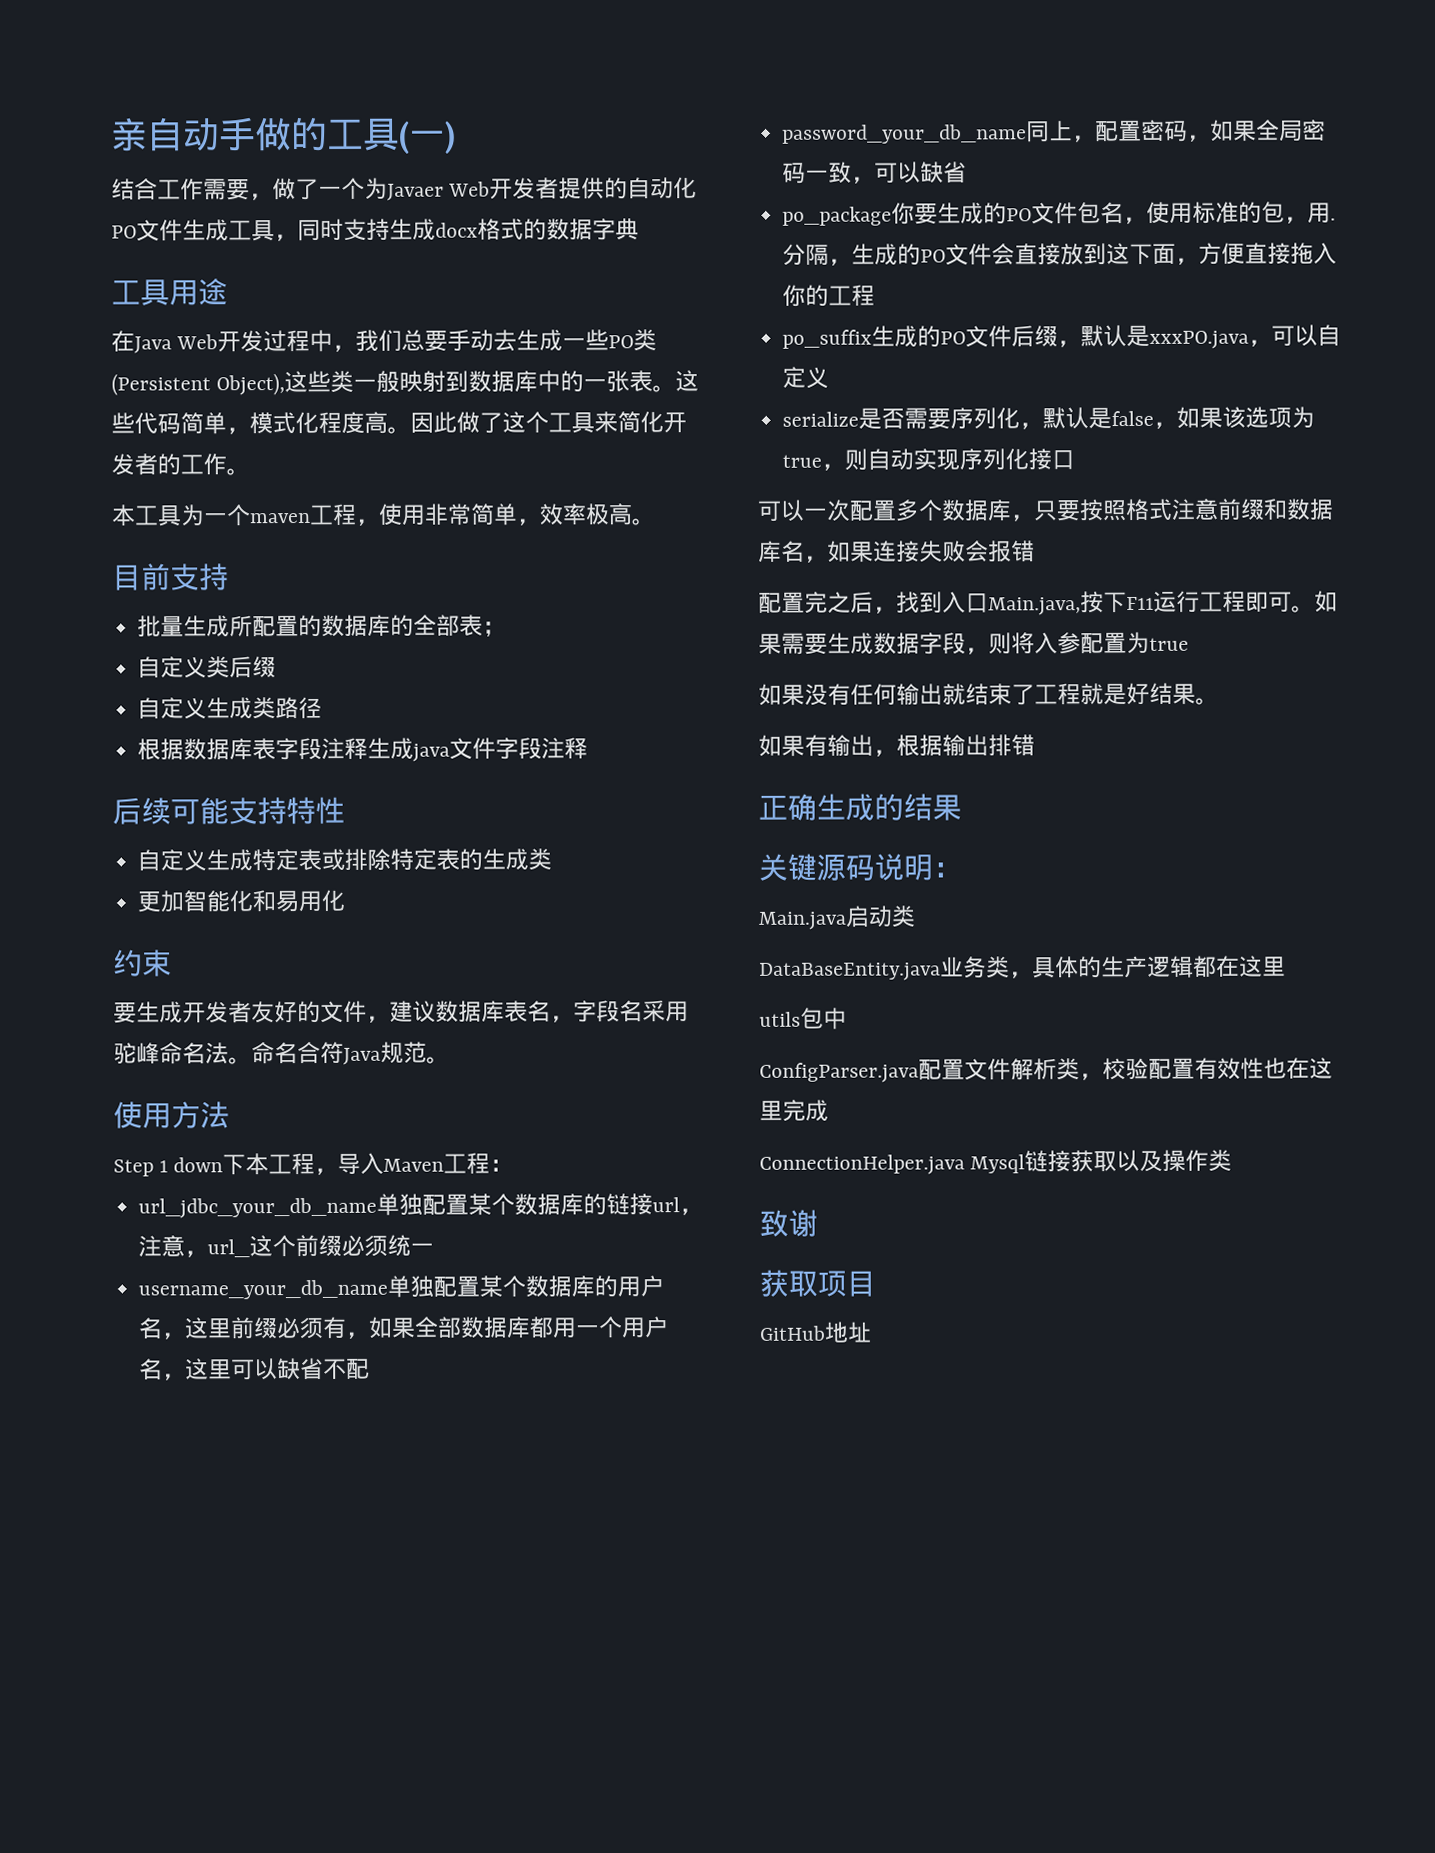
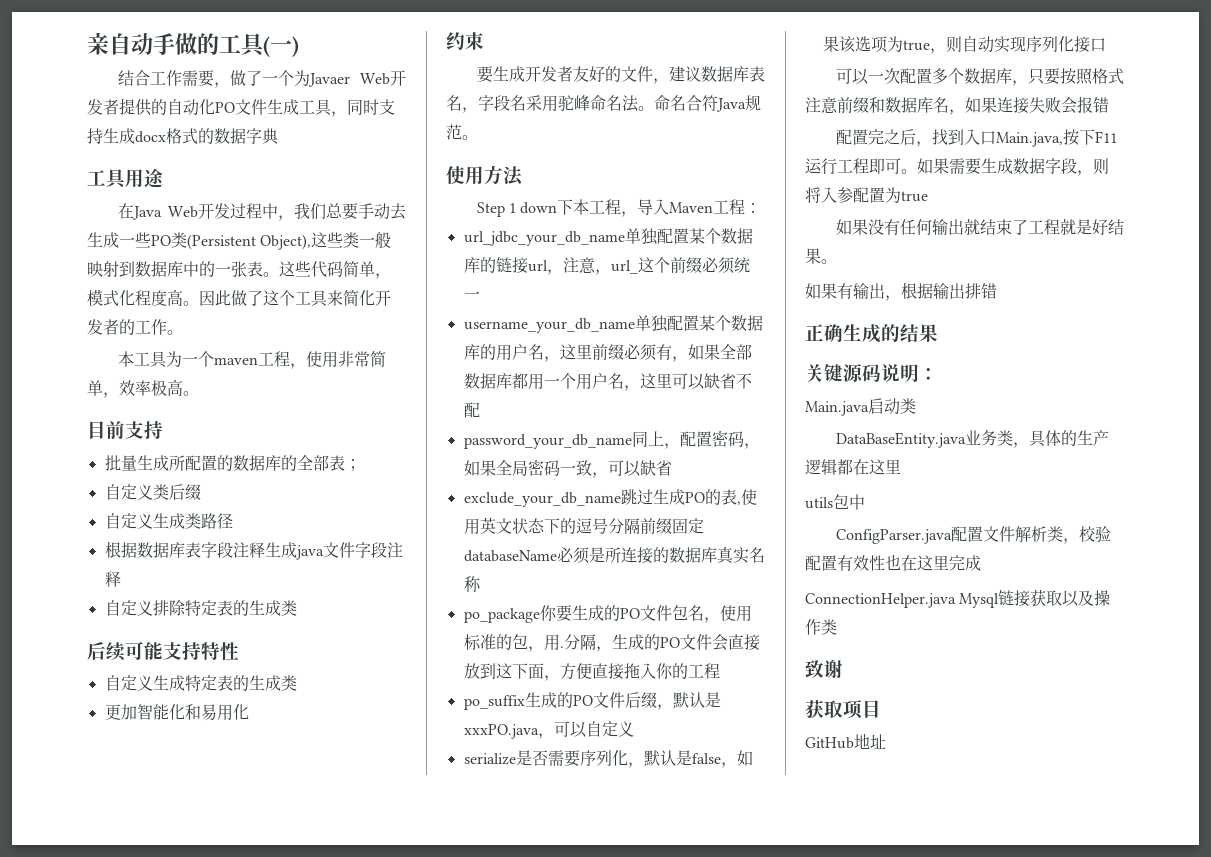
+ 自定义排除特定表的生成类
- 自定义生成特定表或排除特定表的生成类
+ 自定义生成特定表的生成类
+ exclude_your_db_name跳过生成PO的表,使用英文状态下的逗号分隔前缀固定databaseName必须是所连接的数据库真实名称

